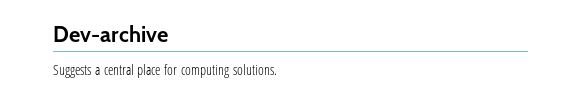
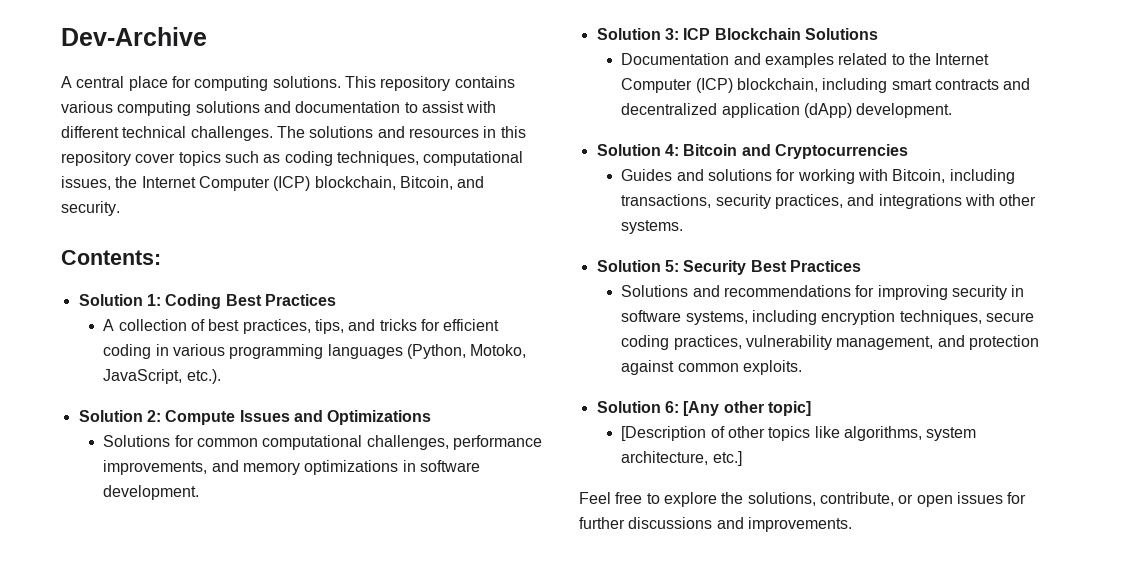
- Dev-archive
- Suggests a central place for computing solutions.
+ Dev-Archive
+ A central place for computing solutions.
+ This repository contains various computing solutions and documentation to assist with different technical challenges. The solutions and resources in this repository cover topics such as coding techniques, computational issues, the Internet Computer (ICP) blockchain, Bitcoin, and security.
+ Contents:
+ Solution 1: Coding Best Practices
+ A collection of best practices, tips, and tricks for efficient coding in various programming languages (Python, Motoko, JavaScript, etc.).
+ Solution 2: Compute Issues and Optimizations
+ Solutions for common computational challenges, performance improvements, and memory optimizations in software development.
+ Solution 3: ICP Blockchain Solutions
+ Documentation and examples related to the Internet Computer (ICP) blockchain, including smart contracts and decentralized application (dApp) development.
+ Solution 4: Bitcoin and Cryptocurrencies
+ Guides and solutions for working with Bitcoin, including transactions, security practices, and integrations with other systems.
+ Solution 5: Security Best Practices
+ Solutions and recommendations for improving security in software systems, including encryption techniques, secure coding practices, vulnerability management, and protection against common exploits.
+ Solution 6: [Any other topic]
+ [Description of other topics like algorithms, system architecture, etc.]
+ Feel free to explore the solutions, contribute, or open issues for further discussions and improvements.

